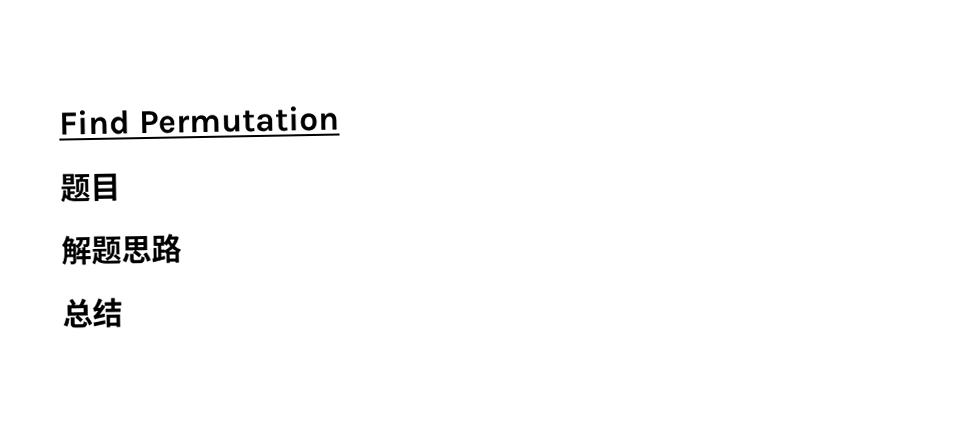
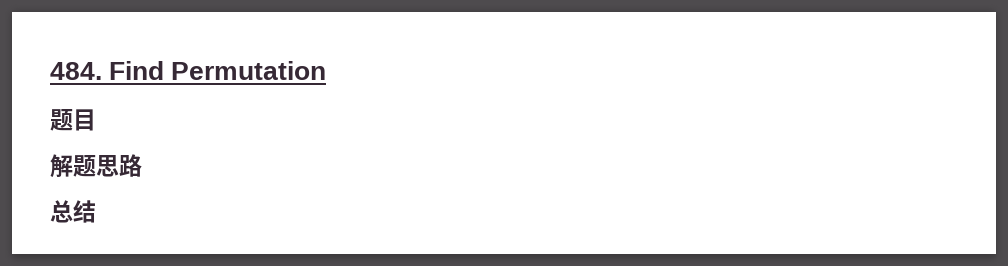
- Find Permutation
+ 484. Find Permutation

